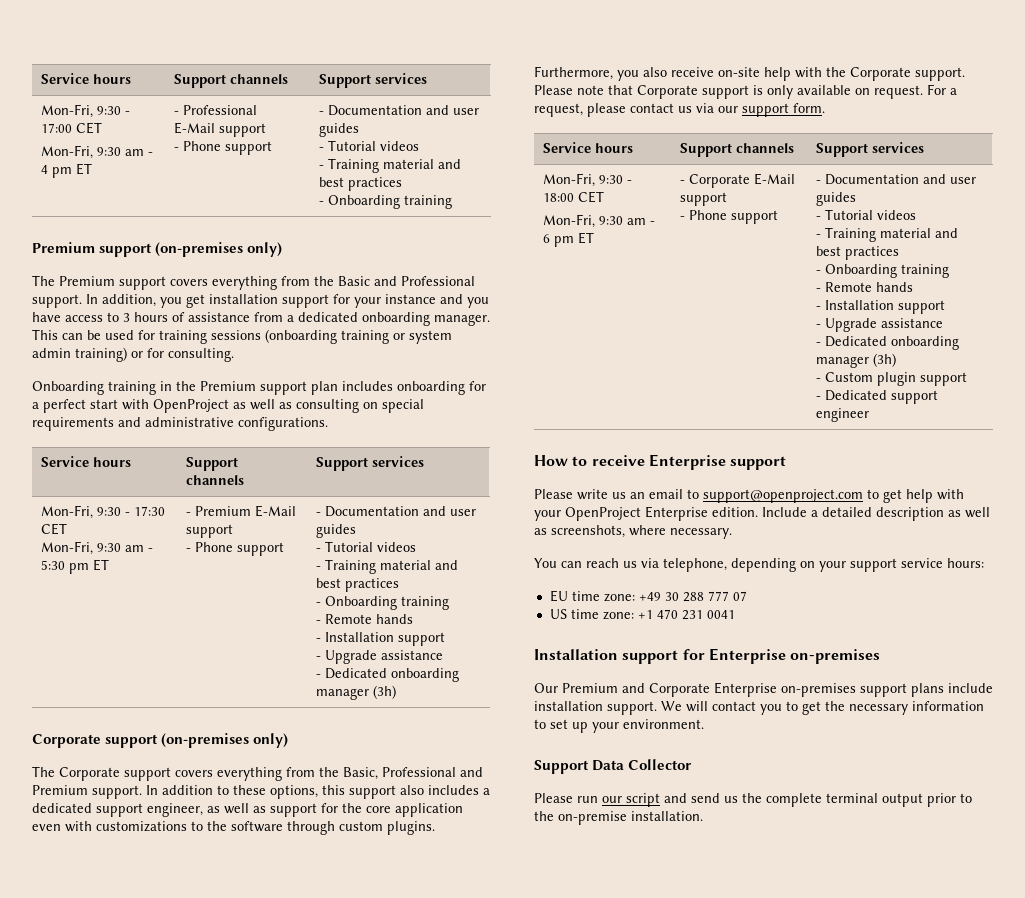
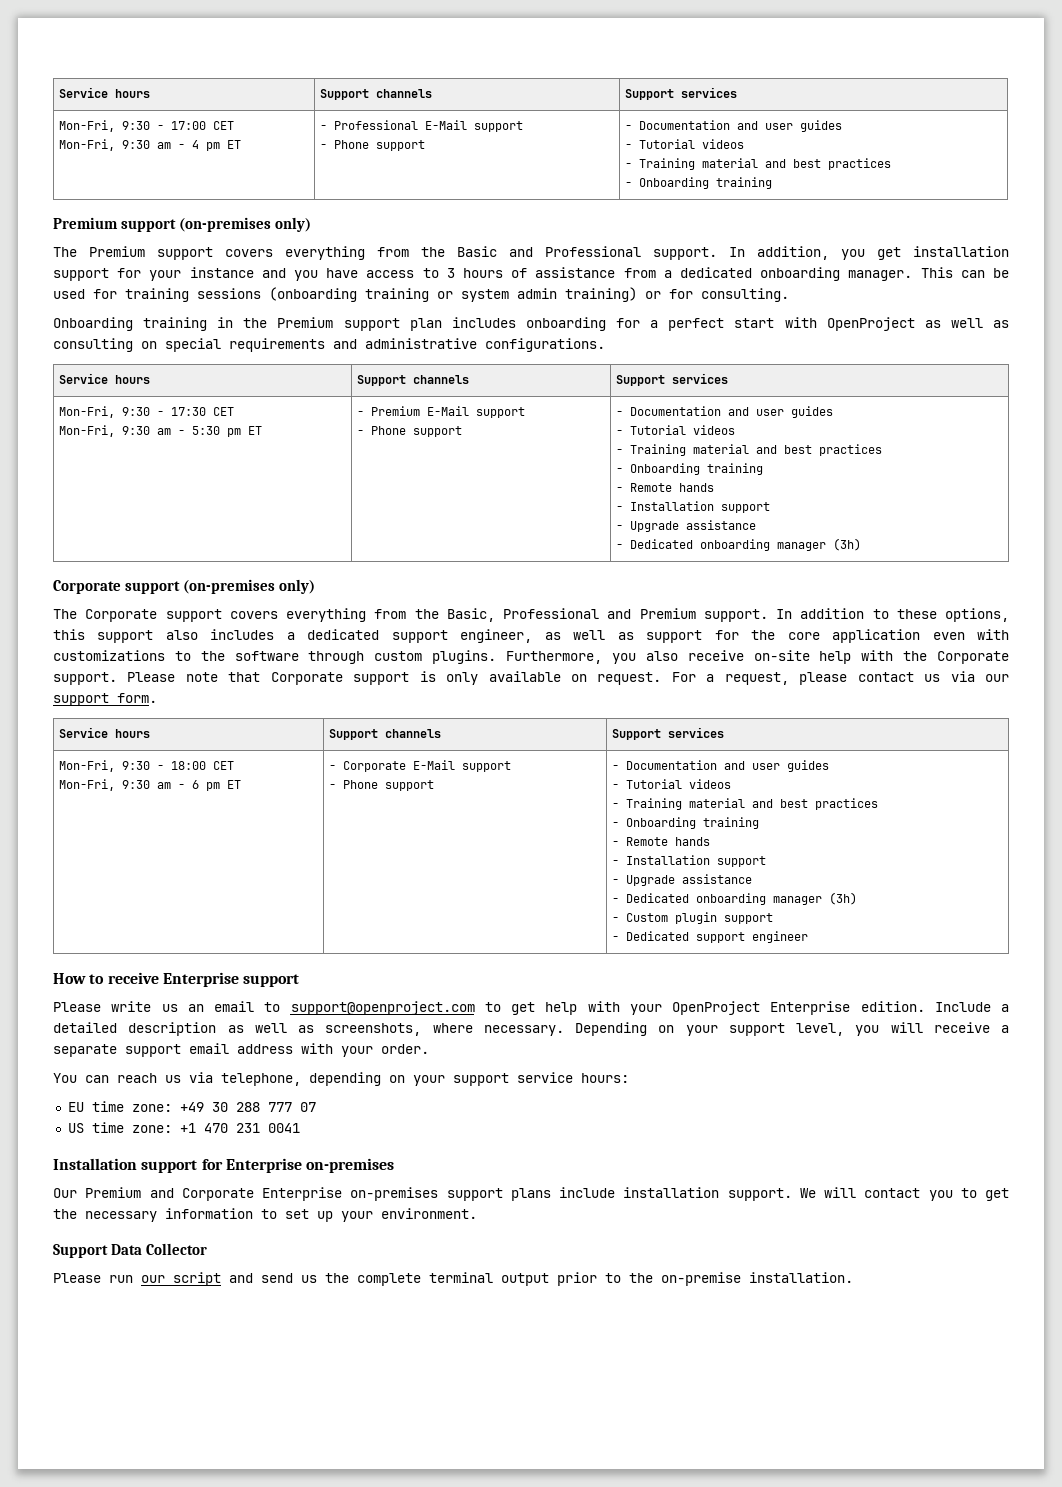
+ Depending on your support level, you will receive a separate support email address with your order.

